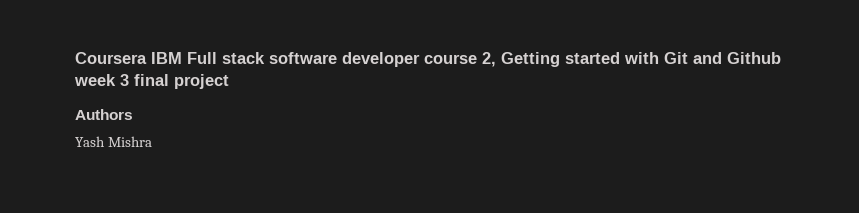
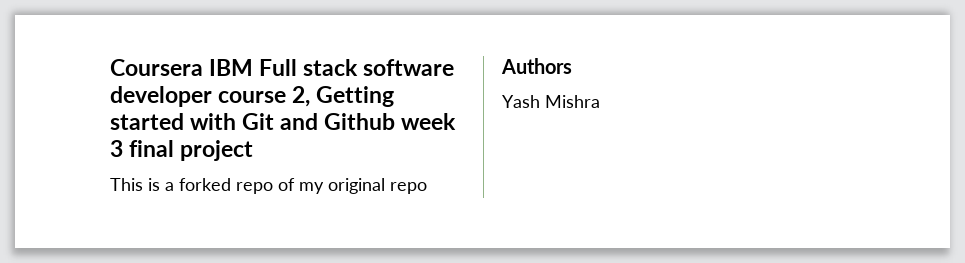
+ This is a forked repo of my original repo

